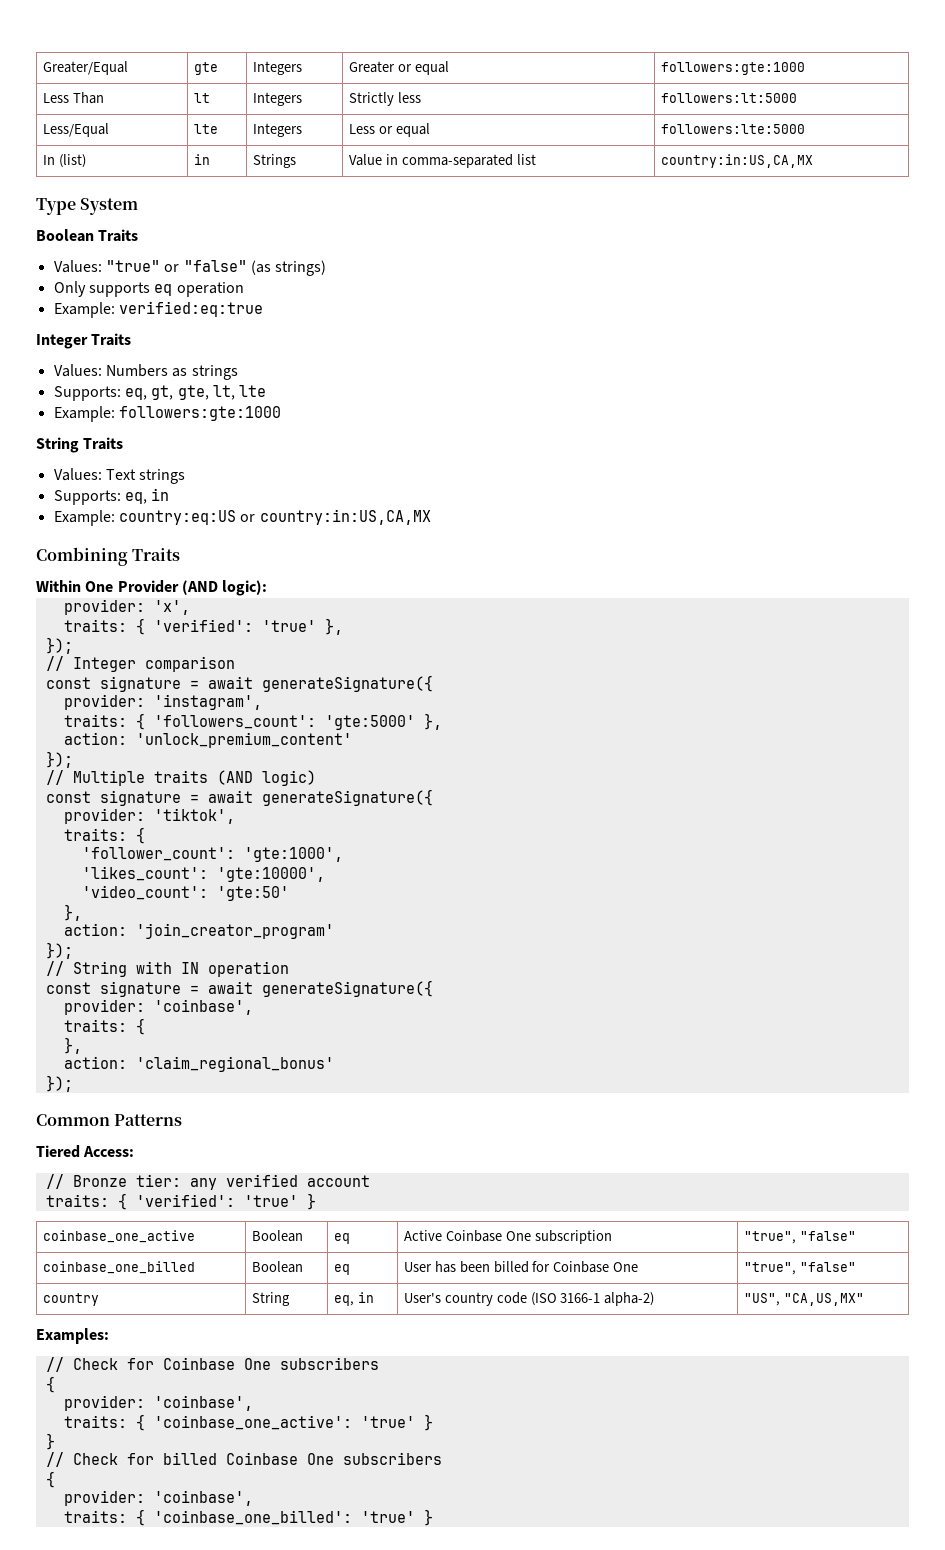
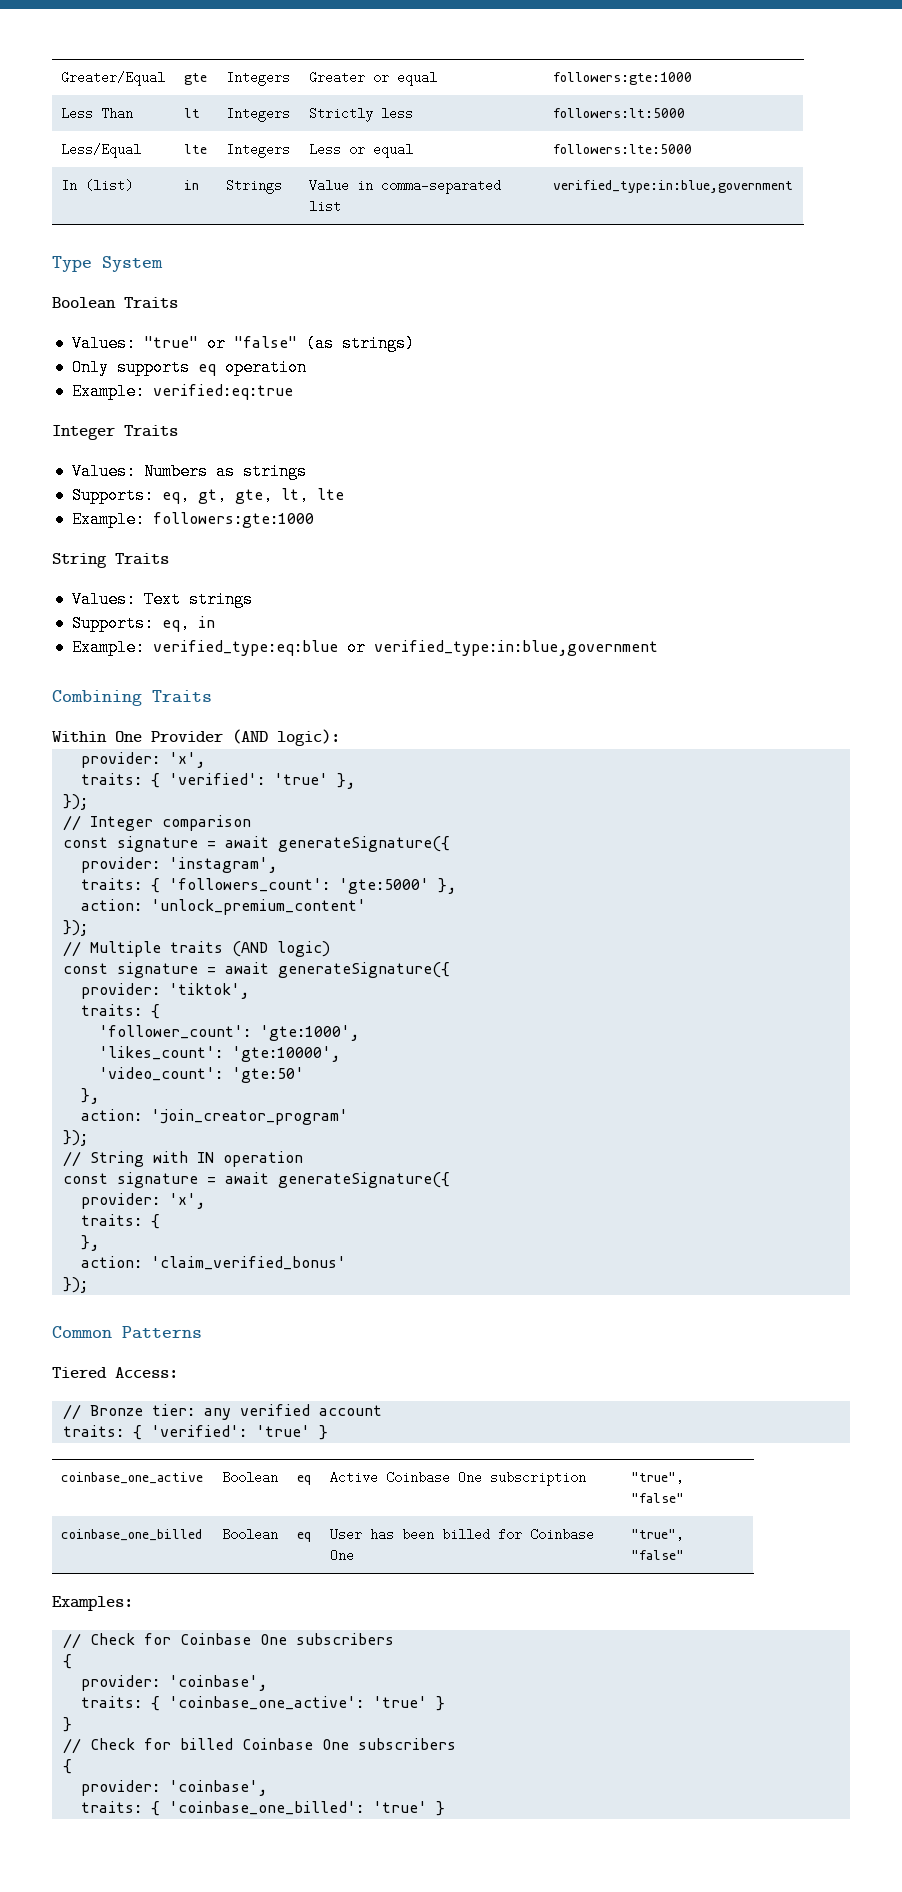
- In (list) | in | Strings | Value in comma-separated list | country:in:US,CA,MX
+ In (list) | in | Strings | Value in comma-separated list | verified_type:in:blue,government
- Example: country:eq:US or country:in:US,CA,MX
+ Example: verified_type:eq:blue or verified_type:in:blue,government
  // String with IN operation
  const signature = await generateSignature({
- provider: 'coinbase',
+ provider: 'x',
- action: 'claim_regional_bonus'
+ action: 'claim_verified_bonus'
- country | String | eq, in | User's country code (ISO 3166-1 alpha-2) | "US", "CA,US,MX"

